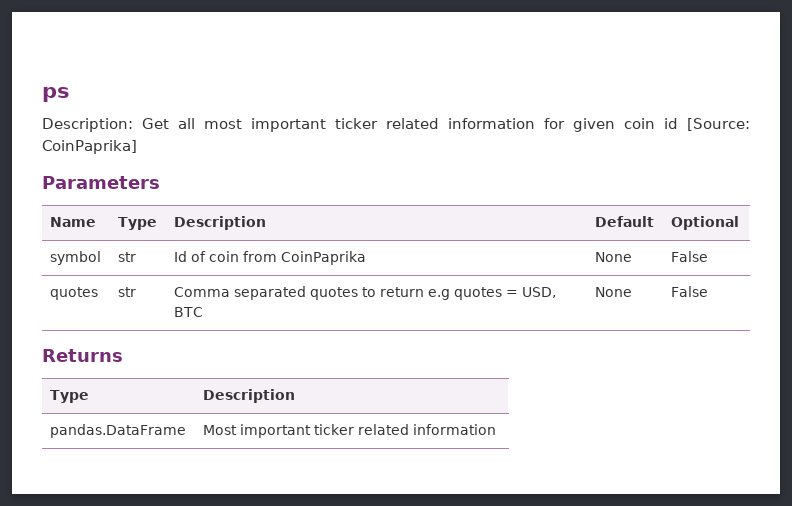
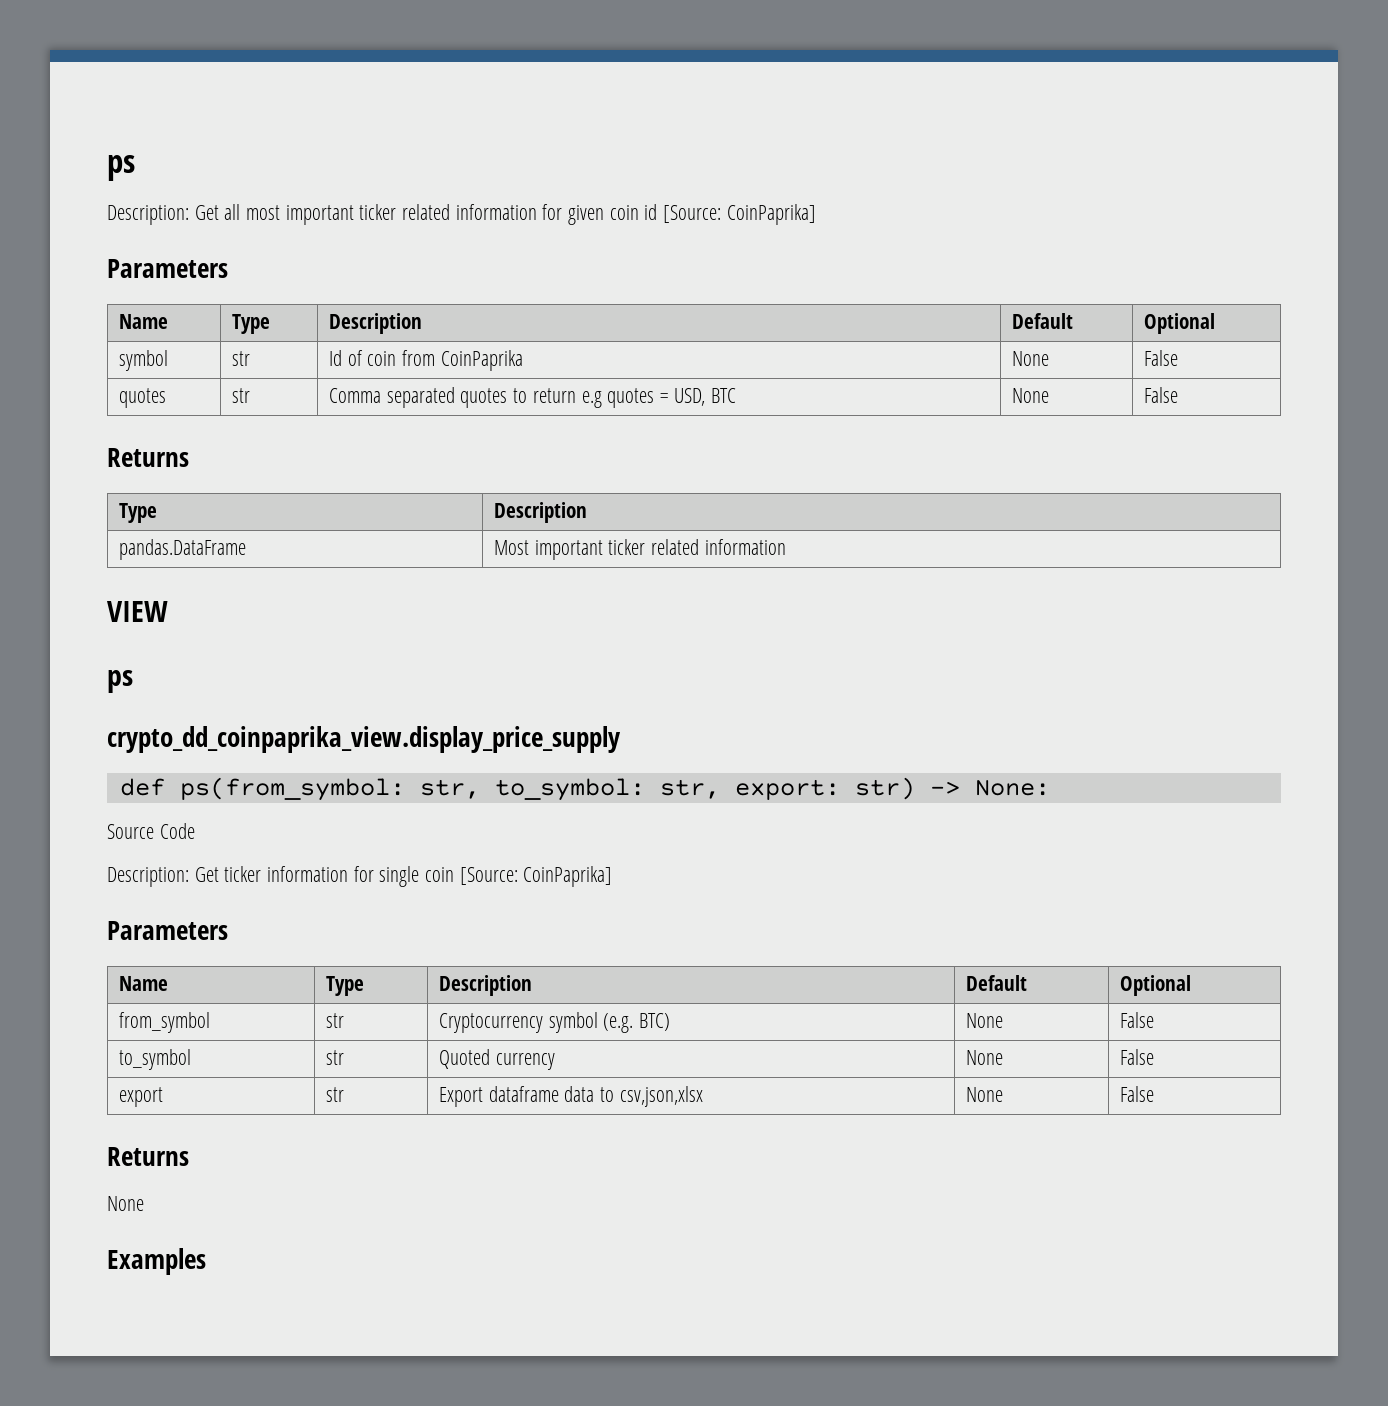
+ VIEW
+ ps
+ crypto_dd_coinpaprika_view.display_price_supply
+ def ps(from_symbol: str, to_symbol: str, export: str) -> None:
+ Source Code
+ Description: Get ticker information for single coin [Source: CoinPaprika]
+ Parameters
+ Name | Type | Description | Default | Optional
+ from_symbol | str | Cryptocurrency symbol (e.g. BTC) | None | False
+ to_symbol | str | Quoted currency | None | False
+ export | str | Export dataframe data to csv,json,xlsx | None | False
+ Returns
+ None
+ Examples

